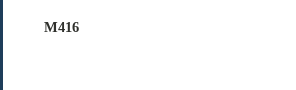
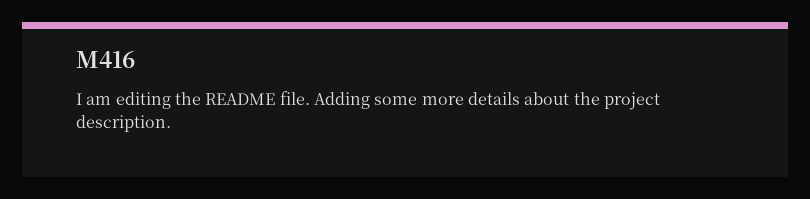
+ I am editing the README file. Adding some more details about the project description.

